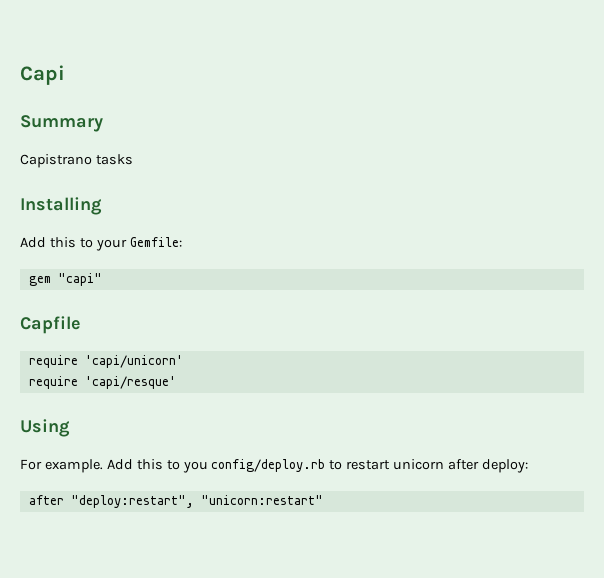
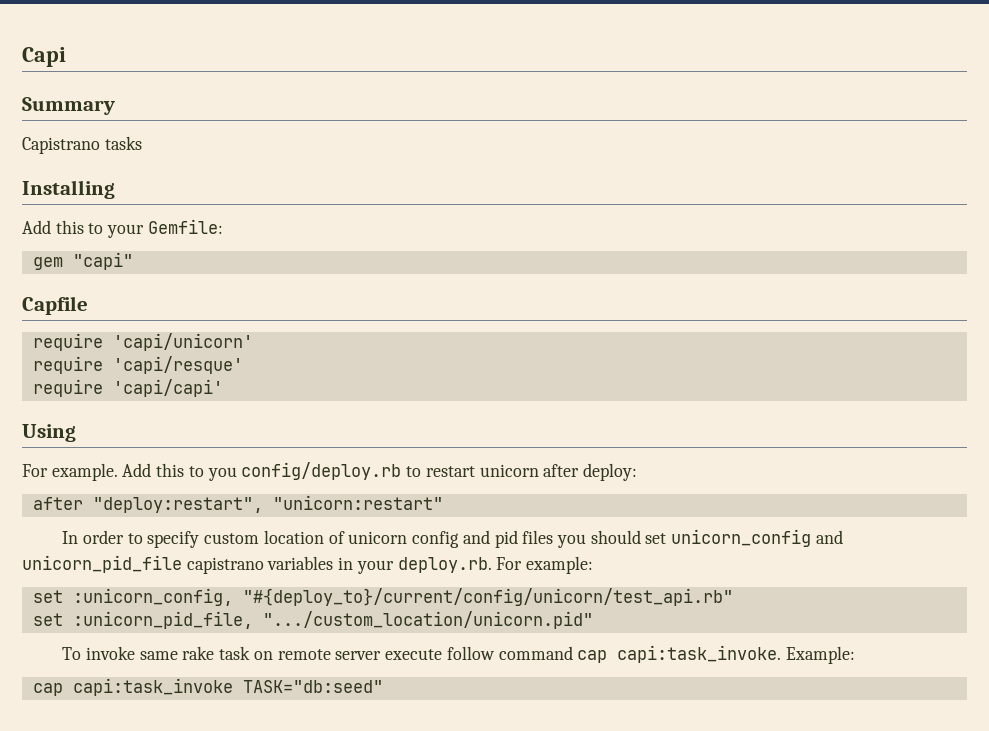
+ require 'capi/capi'
+ In order to specify custom location of unicorn config and pid files you should set unicorn_config and unicorn_pid_file capistrano variables in your deploy.rb. For example:
+ set :unicorn_config, "#{deploy_to}/current/config/unicorn/test_api.rb"
+ set :unicorn_pid_file, ".../custom_location/unicorn.pid"
+ To invoke same rake task on remote server execute follow command cap capi:task_invoke. Example:
+ cap capi:task_invoke TASK="db:seed"

